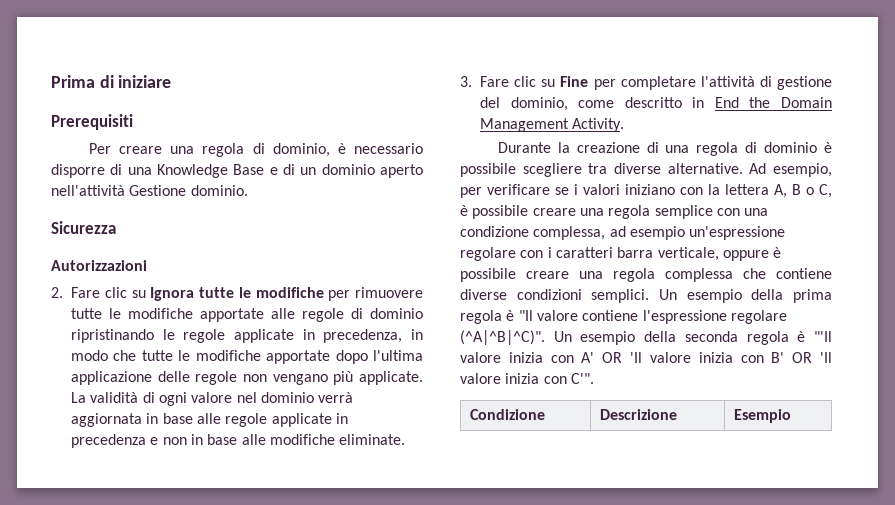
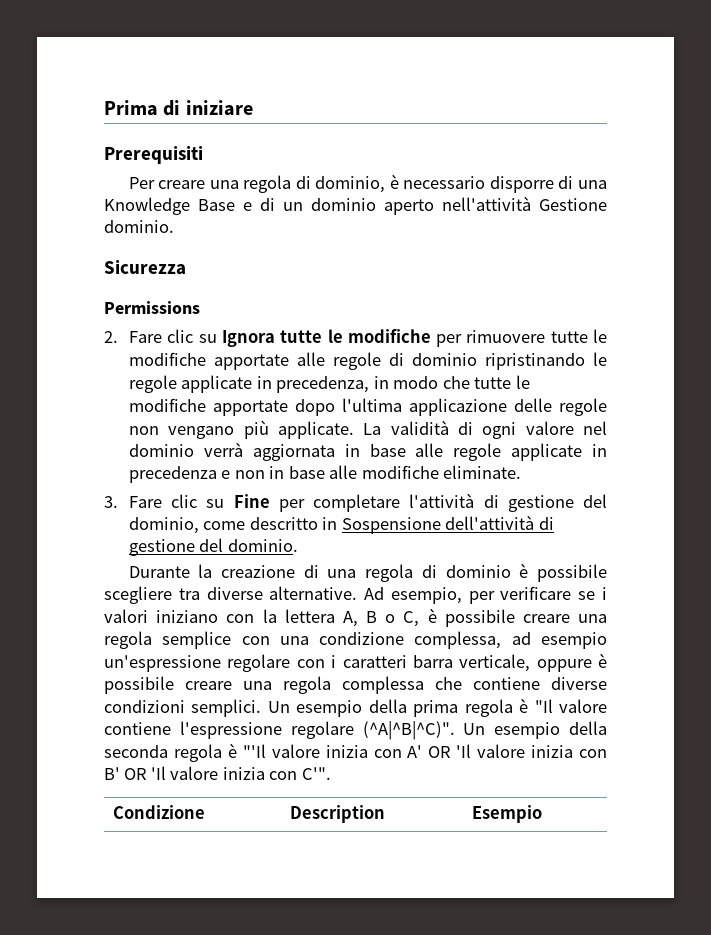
- Autorizzazioni
+ Permissions
- 3. Fare clic su Fine per completare l'attività di gestione del dominio, come descritto in End the Domain Management Activity.
+ 3. Fare clic su Fine per completare l'attività di gestione del dominio, come descritto in Sospensione dell'attività di gestione del dominio.
- Condizione | Descrizione | Esempio
+ Condizione | Description | Esempio

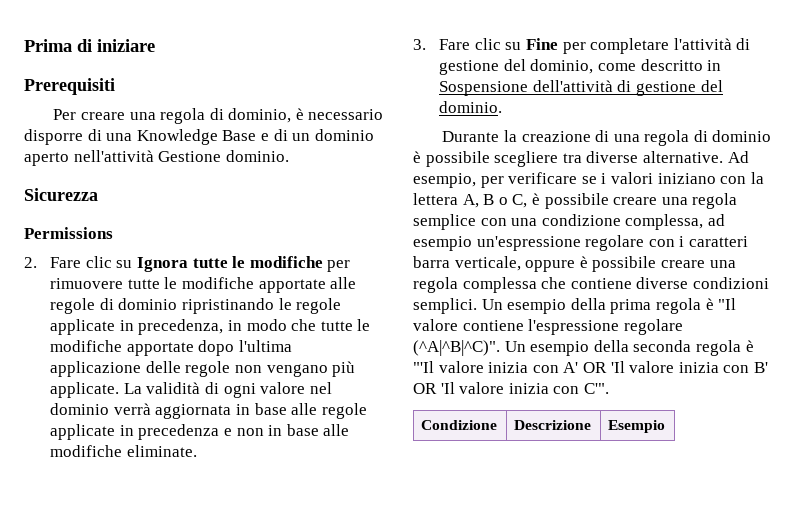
- Condizione | Description | Esempio
+ Condizione | Descrizione | Esempio

